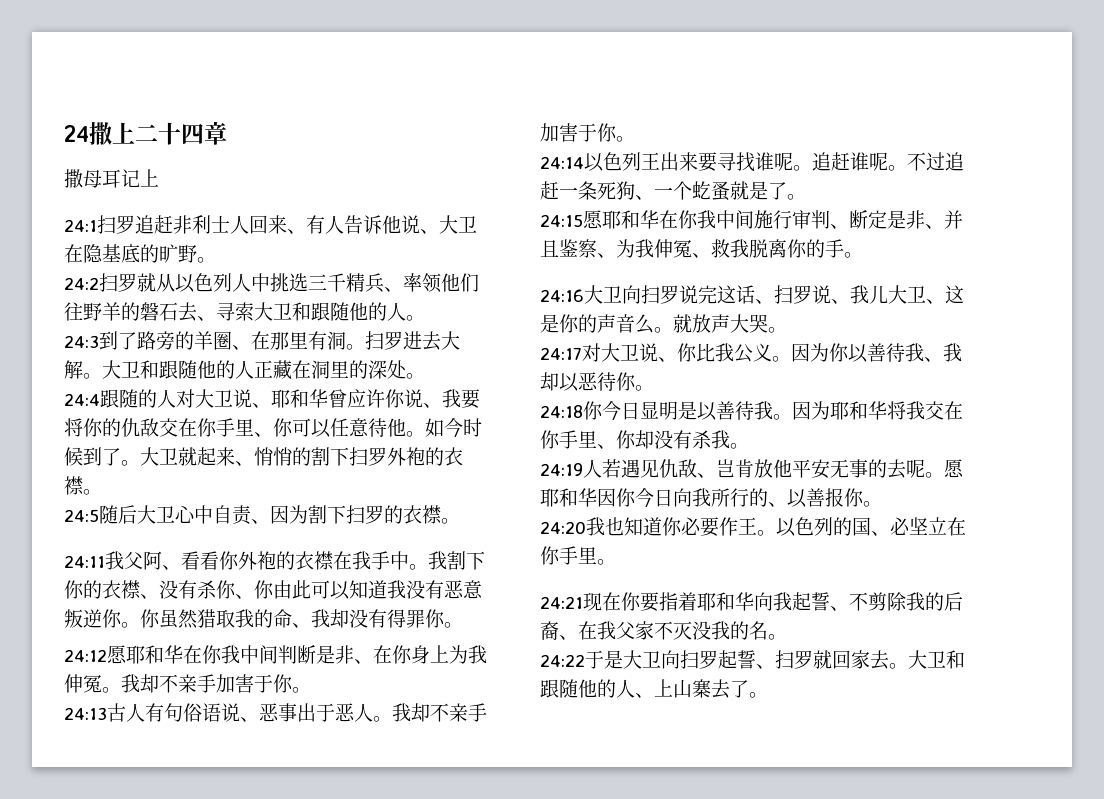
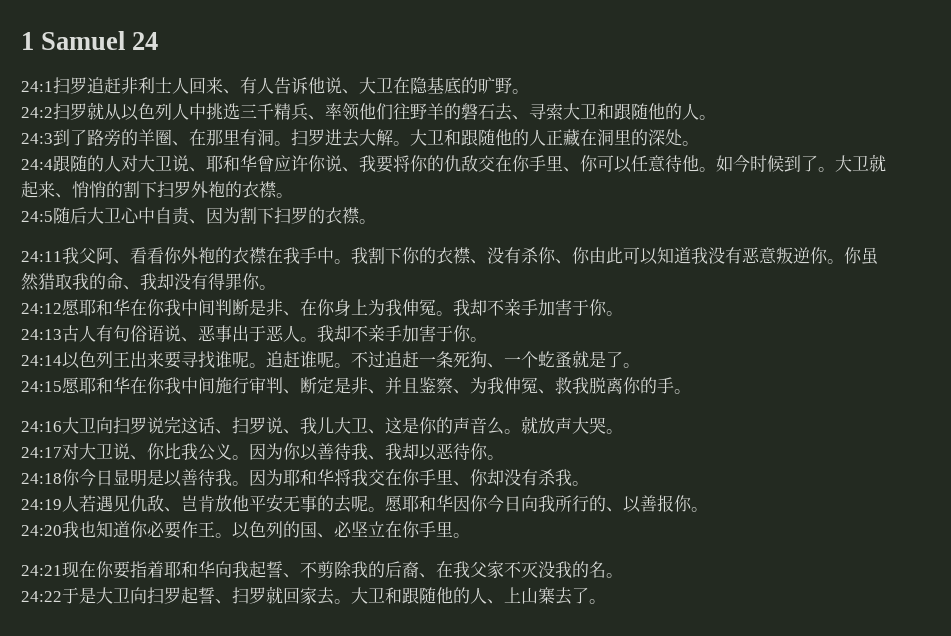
- 24撒上二十四章
- 撒母耳记上
+ 1 Samuel 24

